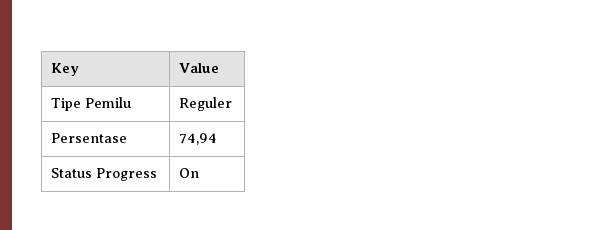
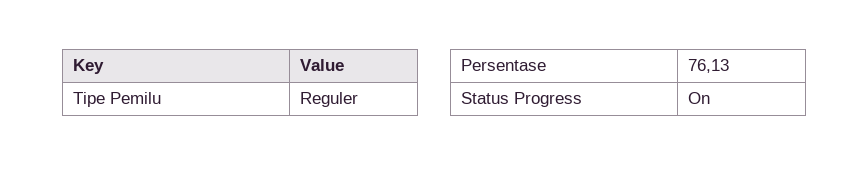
- Persentase | 74,94
+ Persentase | 76,13

